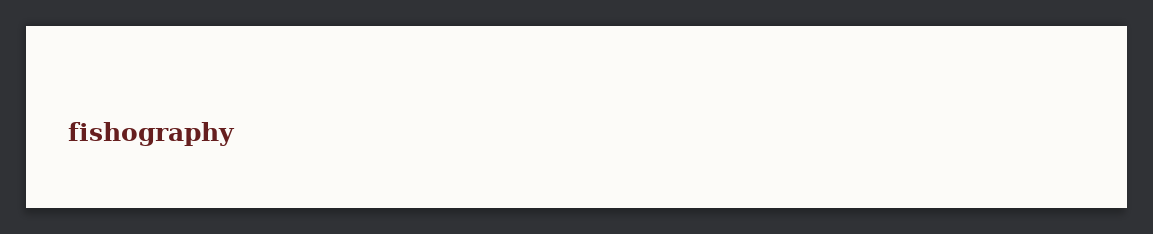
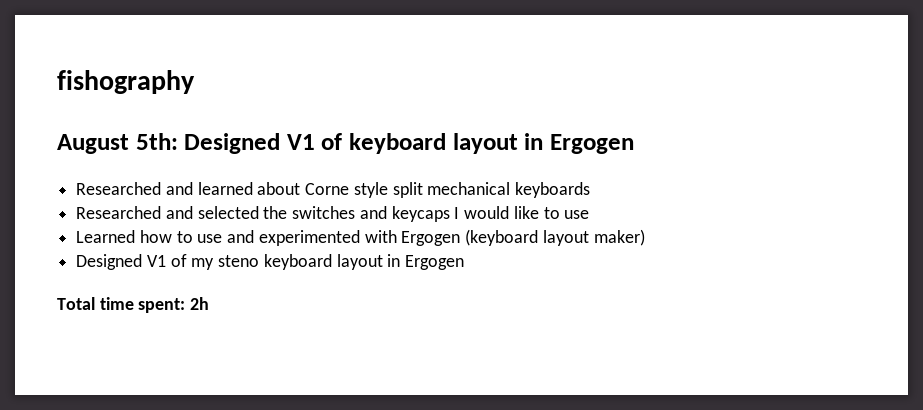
+ August 5th: Designed V1 of keyboard layout in Ergogen
+ Researched and learned about Corne style split mechanical keyboards
+ Researched and selected the switches and keycaps I would like to use
+ Learned how to use and experimented with Ergogen (keyboard layout maker)
+ Designed V1 of my steno keyboard layout in Ergogen
+ Total time spent: 2h

